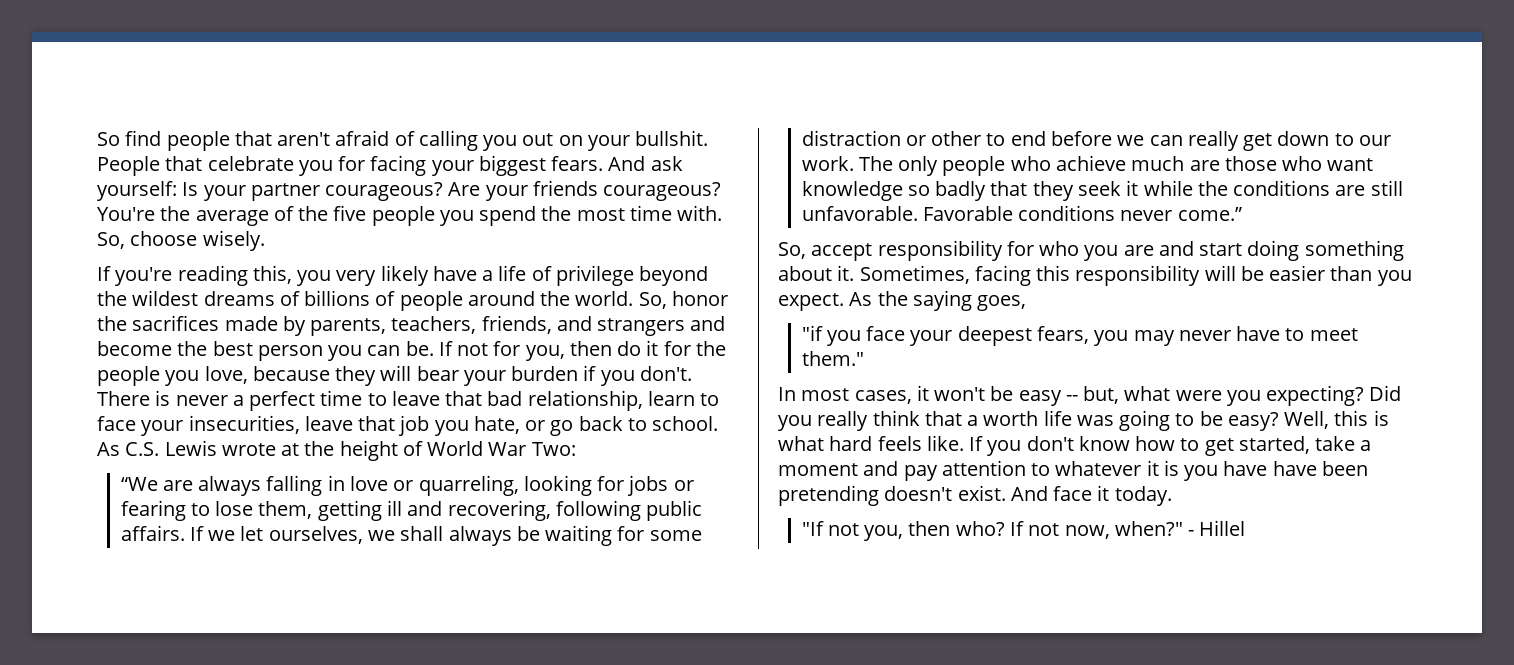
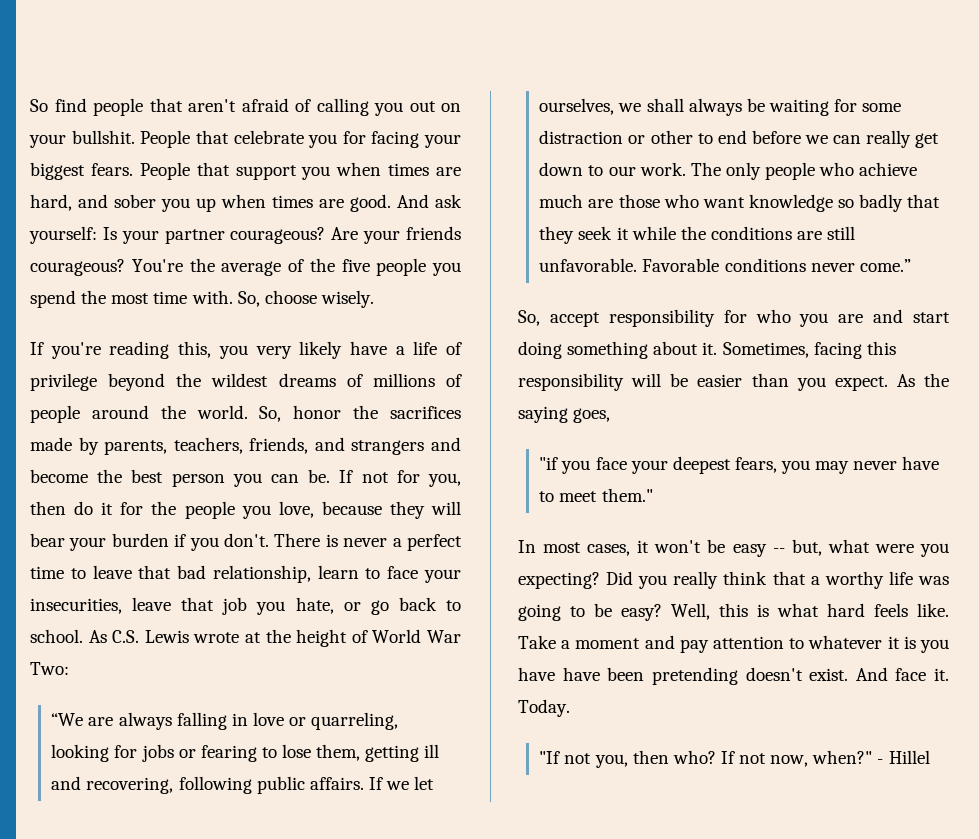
+ People that support you when times are hard, and sober you up when times are good.
- If you're reading this, you very likely have a life of privilege beyond the wildest dreams of billions of people around the world.
+ If you're reading this, you very likely have a life of privilege beyond the wildest dreams of millions of people around the world.
- Did you really think that a worth life was going to be easy?
+ Did you really think that a worthy life was going to be easy?
- If you don't know how to get started, take a moment and pay attention to whatever it is you have have been pretending doesn't exist.
+ Take a moment and pay attention to whatever it is you have have been pretending doesn't exist.
- And face it today.
+ And face it. Today.

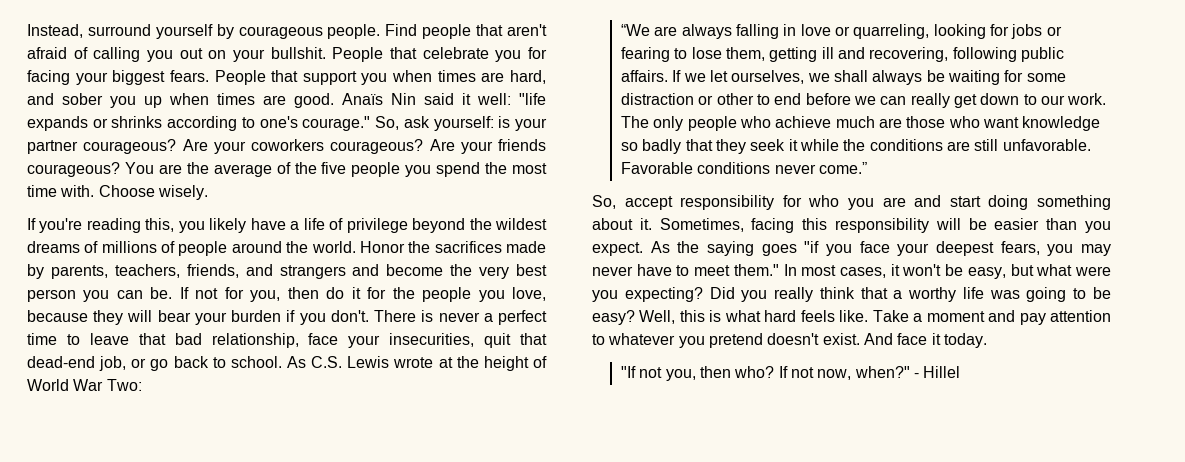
- So find people that aren't afraid of calling you out on your bullshit.
+ Instead, surround yourself by courageous people. Find people that aren't afraid of calling you out on your bullshit.
- And ask yourself: Is your partner courageous?
+ Anaïs Nin said it well: "life expands or shrinks according to one's courage." So, ask yourself: is your partner courageous?
- Are your friends courageous? You're the average of the five people you spend the most time with.
+ Are your coworkers courageous? Are your friends courageous? You are the average of the five people you spend the most time with.
- So, choose wisely.
+ Choose wisely.
- If you're reading this, you very likely have a life of privilege beyond the wildest dreams of millions of people around the world.
+ If you're reading this, you likely have a life of privilege beyond the wildest dreams of millions of people around the world.
- So, honor the sacrifices made by parents, teachers, friends, and strangers and become the best person you can be.
+ Honor the sacrifices made by parents, teachers, friends, and strangers and become the very best person you can be.
- There is never a perfect time to leave that bad relationship, learn to face your insecurities, leave that job you hate, or go back to school.
+ There is never a perfect time to leave that bad relationship, face your insecurities, quit that dead-end job, or go back to school.
- As the saying goes,
- "if you face your deepest fears, you may never have to meet them."
- In most cases, it won't be easy -- but, what were you expecting?
+ As the saying goes "if you face your deepest fears, you may never have to meet them." In most cases, it won't be easy, but what were you expecting?
- Take a moment and pay attention to whatever it is you have have been pretending doesn't exist.
+ Take a moment and pay attention to whatever you pretend doesn't exist.
- And face it. Today.
+ And face it today.

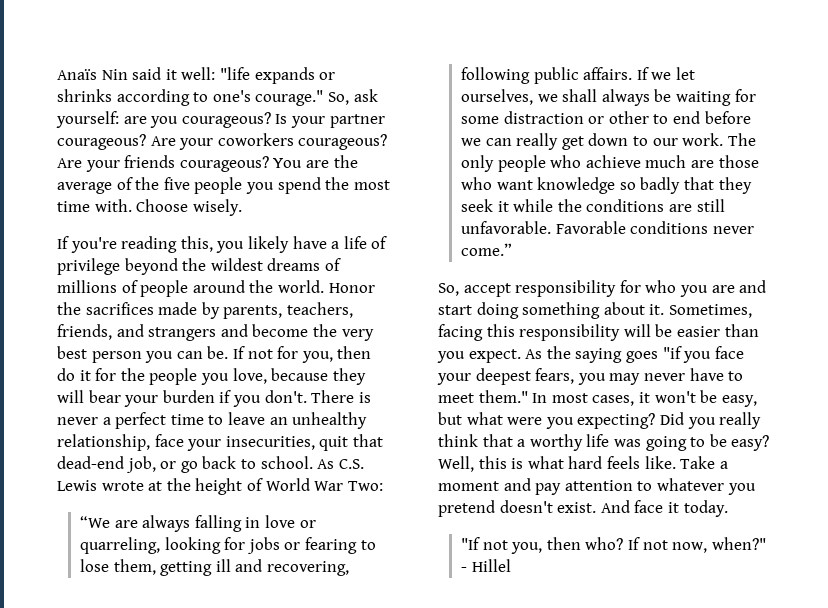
- Instead, surround yourself by courageous people. Find people that aren't afraid of calling you out on your bullshit. People that celebrate you for facing your biggest fears. People that support you when times are hard, and sober you up when times are good.
- So, ask yourself: is your partner courageous?
+ So, ask yourself: are you courageous? Is your partner courageous?
- There is never a perfect time to leave that bad relationship, face your insecurities, quit that dead-end job, or go back to school.
+ There is never a perfect time to leave an unhealthy relationship, face your insecurities, quit that dead-end job, or go back to school.

